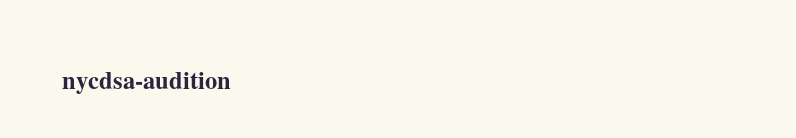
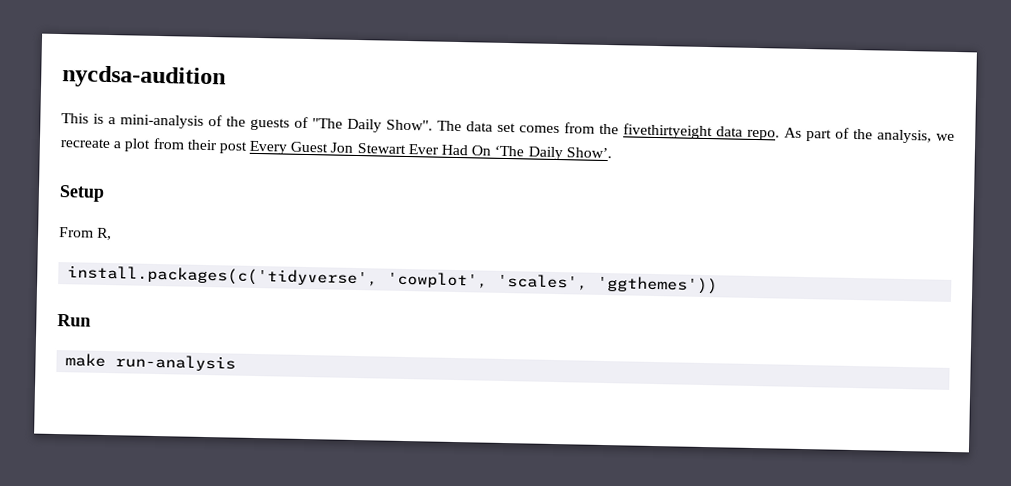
+ This is a mini-analysis of the guests of "The Daily Show". The data set comes from the fivethirtyeight data repo. As part of the analysis, we recreate a plot from their post Every Guest Jon Stewart Ever Had On ‘The Daily Show’.
+ Setup
+ From R,
+ install.packages(c('tidyverse', 'cowplot', 'scales', 'ggthemes'))
+ Run
+ make run-analysis

